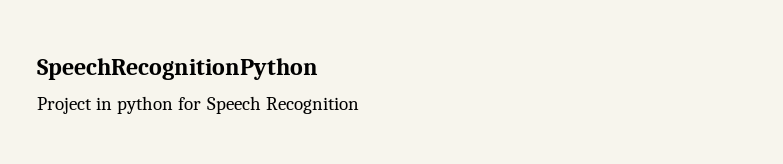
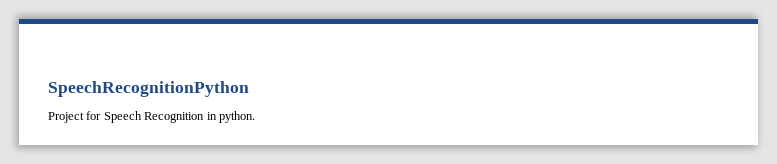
- Project in python for Speech Recognition
+ Project for Speech Recognition in python.

